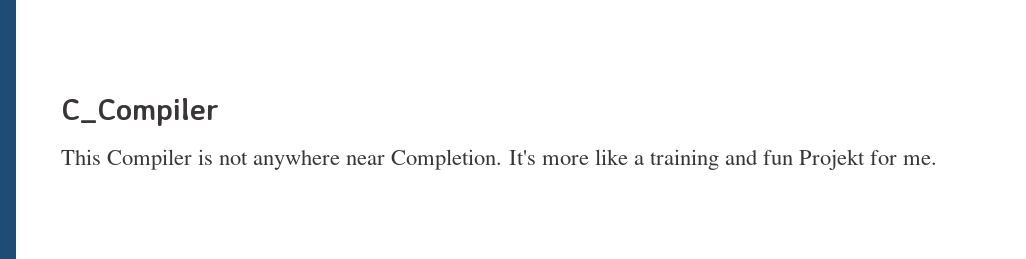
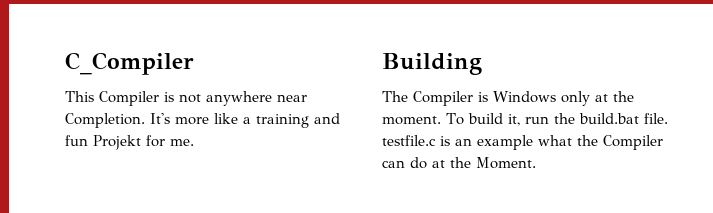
+ Building
+ The Compiler is Windows only at the moment. To build it, run the build.bat file. testfile.c is an example what the Compiler can do at the Moment.

